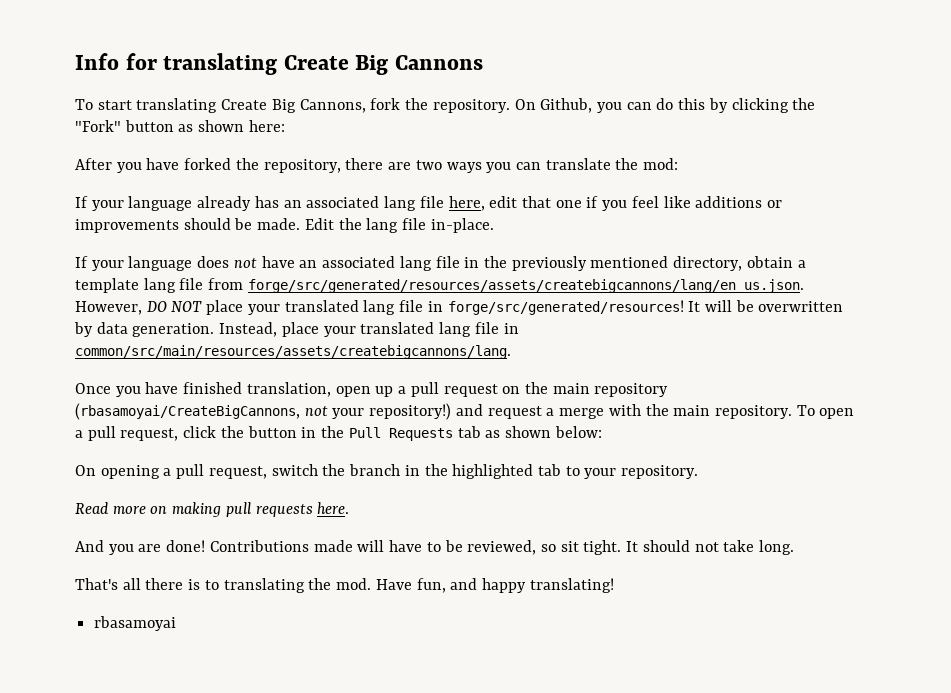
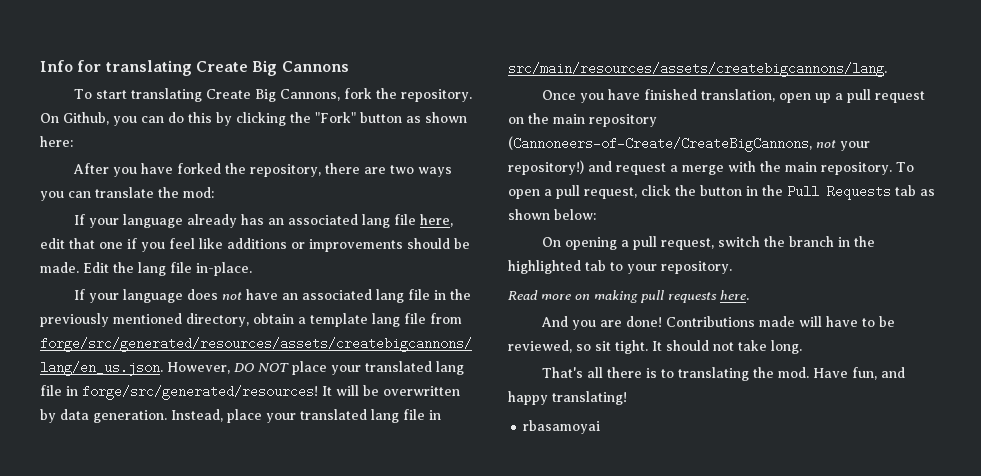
- Instead, place your translated lang file in common/src/main/resources/assets/createbigcannons/lang.
+ Instead, place your translated lang file in src/main/resources/assets/createbigcannons/lang.
- Once you have finished translation, open up a pull request on the main repository (rbasamoyai/CreateBigCannons, not your repository!) and request a merge with the main repository.
+ Once you have finished translation, open up a pull request on the main repository (Cannoneers-of-Create/CreateBigCannons, not your repository!) and request a merge with the main repository.

